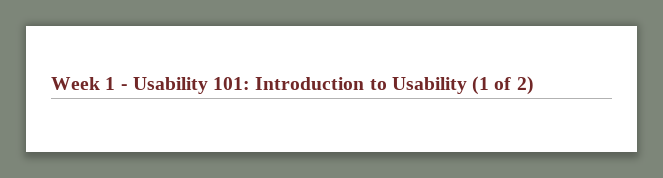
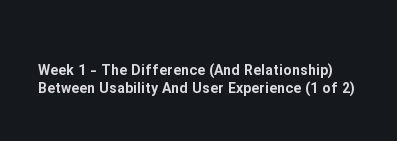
- Week 1 - Usability 101: Introduction to Usability (1 of 2)
+ Week 1 - The Difference (And Relationship) Between Usability And User Experience (1 of 2)

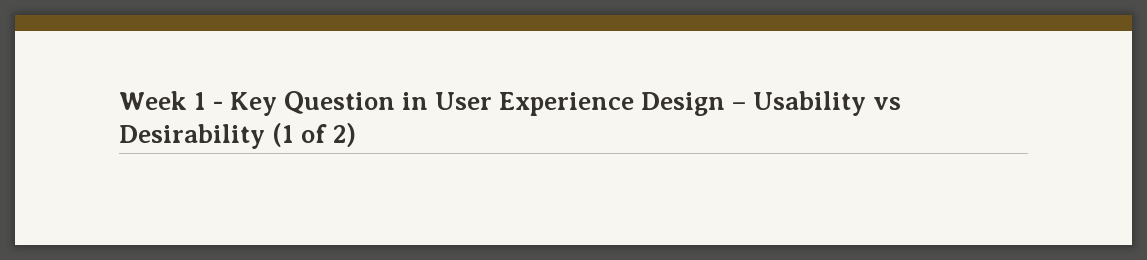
- Week 1 - The Difference (And Relationship) Between Usability And User Experience (1 of 2)
+ Week 1 - Key Question in User Experience Design – Usability vs Desirability (1 of 2)

